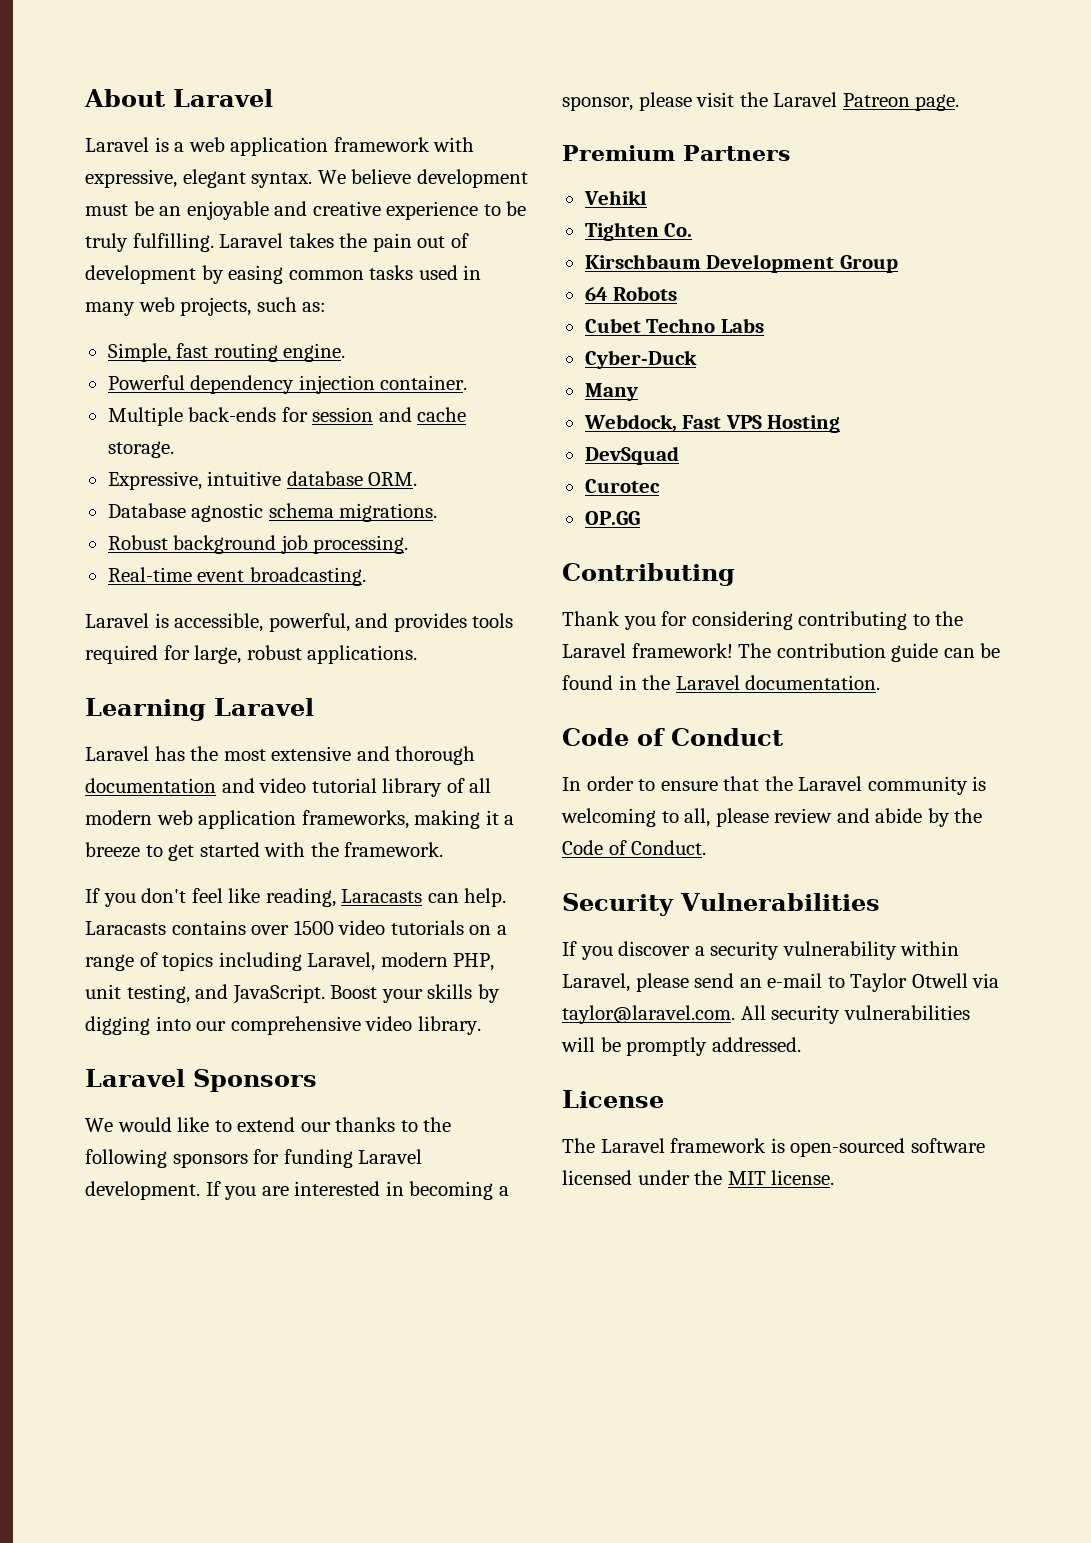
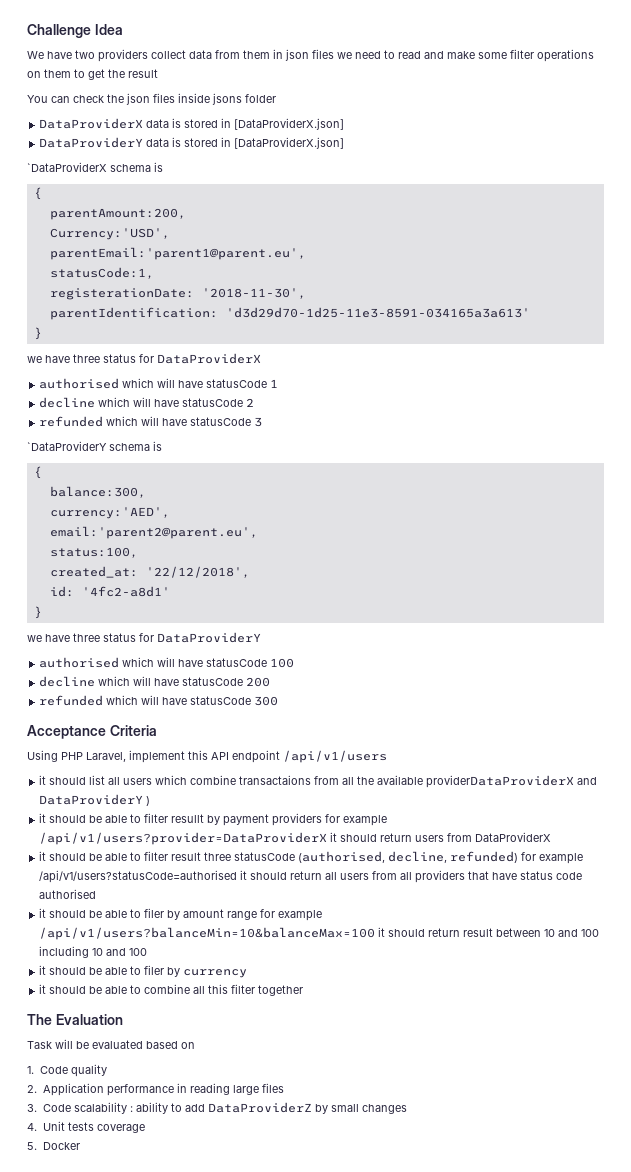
- About Laravel
- Laravel is a web application framework with expressive, elegant syntax. We believe development must be an enjoyable and creative experience to be truly fulfilling. Laravel takes the pain out of development by easing common tasks used in many web projects, such as:
- Simple, fast routing engine.
- Powerful dependency injection container.
- Multiple back-ends for session and cache storage.
- Expressive, intuitive database ORM.
- Database agnostic schema migrations.
- Robust background job processing.
- Real-time event broadcasting.
- Laravel is accessible, powerful, and provides tools required for large, robust applications.
- Learning Laravel
- Laravel has the most extensive and thorough documentation and video tutorial library of all modern web application frameworks, making it a breeze to get started with the framework.
- If you don't feel like reading, Laracasts can help. Laracasts contains over 1500 video tutorials on a range of topics including Laravel, modern PHP, unit testing, and JavaScript. Boost your skills by digging into our comprehensive video library.
- Laravel Sponsors
- We would like to extend our thanks to the following sponsors for funding Laravel development. If you are interested in becoming a sponsor, please visit the Laravel Patreon page.
- Premium Partners
- Vehikl
- Tighten Co.
- Kirschbaum Development Group
- 64 Robots
- Cubet Techno Labs
- Cyber-Duck
- Many
- Webdock, Fast VPS Hosting
- DevSquad
- Curotec
- OP.GG
- Contributing
- Thank you for considering contributing to the Laravel framework! The contribution guide can be found in the Laravel documentation.
- Code of Conduct
- In order to ensure that the Laravel community is welcoming to all, please review and abide by the Code of Conduct.
- Security Vulnerabilities
- If you discover a security vulnerability within Laravel, please send an e-mail to Taylor Otwell via taylor@laravel.com. All security vulnerabilities will be promptly addressed.
- License
- The Laravel framework is open-sourced software licensed under the MIT license.
+ Challenge Idea
+ We have two providers collect data from them in json files we need to read and make some filter operations on them to get the result
+ You can check the json files inside jsons folder
+ DataProviderX data is stored in [DataProviderX.json]
+ DataProviderY data is stored in [DataProviderX.json]
+ `DataProviderX schema is
+ {
+ parentAmount:200,
+ Currency:'USD',
+ parentEmail:'parent1@parent.eu',
+ statusCode:1,
+ registerationDate: '2018-11-30',
+ parentIdentification: 'd3d29d70-1d25-11e3-8591-034165a3a613'
+ }
+ we have three status for DataProviderX
+ authorised which will have statusCode 1
+ decline which will have statusCode 2
+ refunded which will have statusCode 3
+ `DataProviderY schema is
+ {
+ balance:300,
+ currency:'AED',
+ email:'parent2@parent.eu',
+ status:100,
+ created_at: '22/12/2018',
+ id: '4fc2-a8d1'
+ }
+ we have three status for DataProviderY
+ authorised which will have statusCode 100
+ decline which will have statusCode 200
+ refunded which will have statusCode 300
+ Acceptance Criteria
+ Using PHP Laravel, implement this API endpoint /api/v1/users
+ it should list all users which combine transactaions from all the available providerDataProviderX and DataProviderY )
+ it should be able to filter resullt by payment providers for example /api/v1/users?provider=DataProviderX it should return users from DataProviderX
+ it should be able to filter result three statusCode (authorised, decline, refunded) for example /api/v1/users?statusCode=authorised it should return all users from all providers that have status code authorised
+ it should be able to filer by amount range for example /api/v1/users?balanceMin=10&balanceMax=100 it should return result between 10 and 100 including 10 and 100
+ it should be able to filer by currency
+ it should be able to combine all this filter together
+ The Evaluation
+ Task will be evaluated based on
+ 1. Code quality
+ 2. Application performance in reading large files
+ 3. Code scalability : ability to add DataProviderZ by small changes
+ 4. Unit tests coverage
+ 5. Docker

